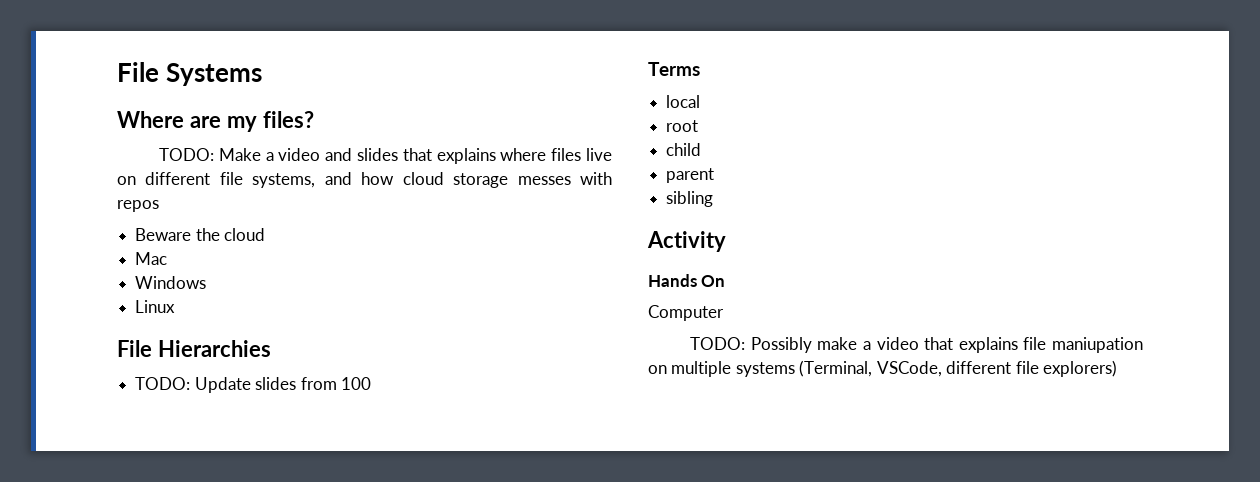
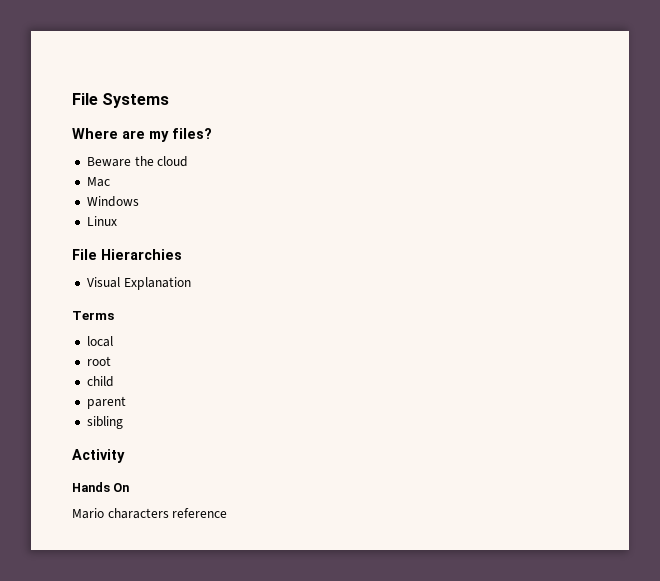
- TODO: Make a video and slides that explains where files live on different file systems, and how cloud storage messes with repos
- TODO: Update slides from 100
+ Visual Explanation
- Computer
- TODO: Possibly make a video that explains file maniupation on multiple systems (Terminal, VSCode, different file explorers)
+ Mario characters reference

